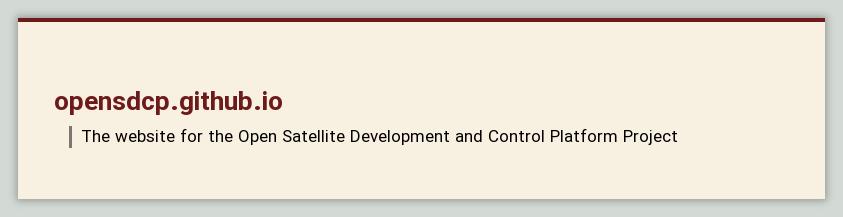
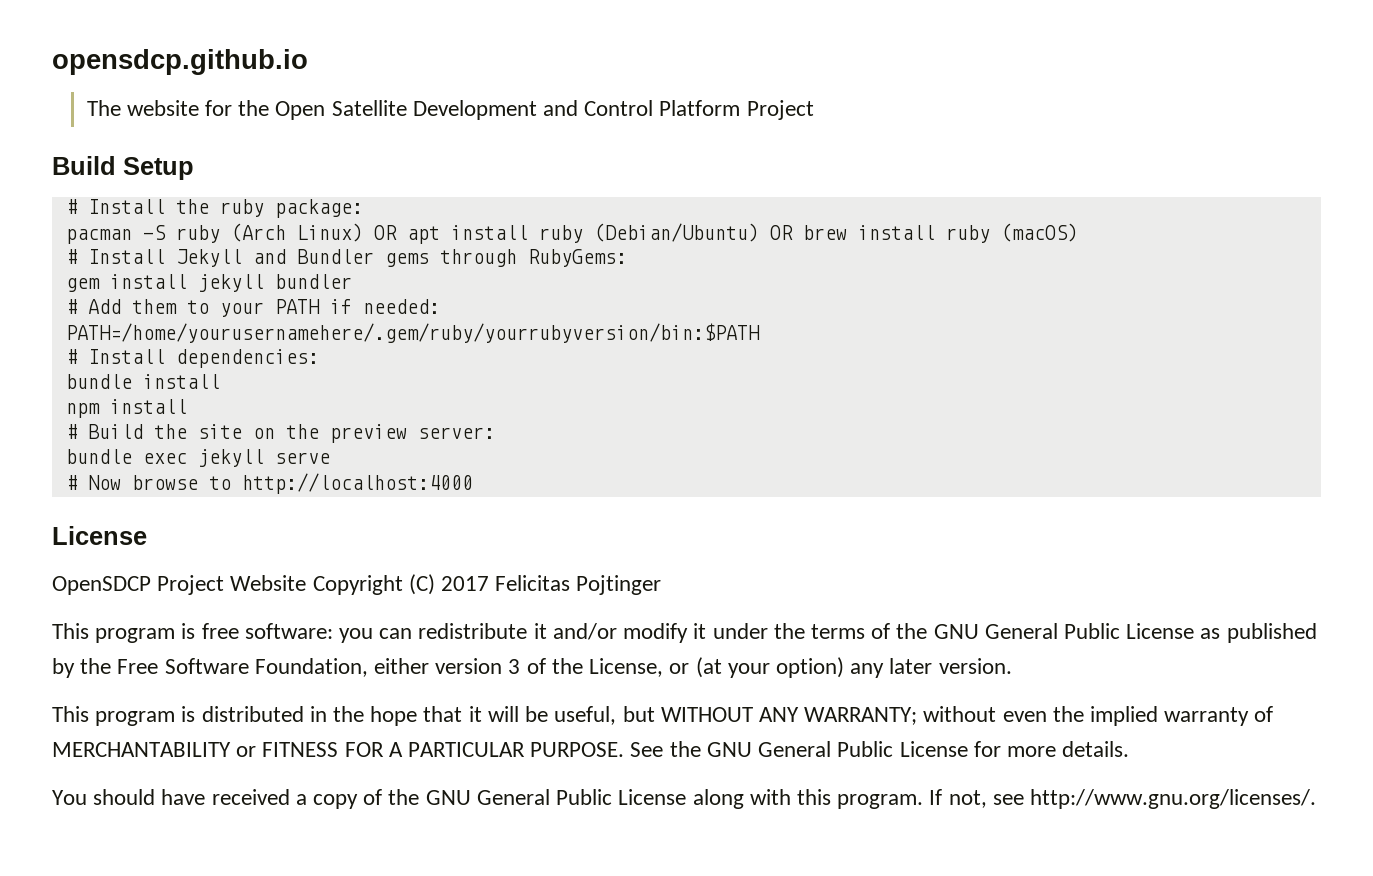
+ Build Setup
+ # Install the ruby package:
+ pacman -S ruby (Arch Linux) OR apt install ruby (Debian/Ubuntu) OR brew install ruby (macOS)
+ # Install Jekyll and Bundler gems through RubyGems:
+ gem install jekyll bundler
+ # Add them to your PATH if needed:
+ PATH=/home/yourusernamehere/.gem/ruby/yourrubyversion/bin:$PATH
+ # Install dependencies:
+ bundle install
+ npm install
+ # Build the site on the preview server:
+ bundle exec jekyll serve
+ # Now browse to http://localhost:4000
+ License
+ OpenSDCP Project Website Copyright (C) 2017 Felicitas Pojtinger
+ This program is free software: you can redistribute it and/or modify it under the terms of the GNU General Public License as published by the Free Software Foundation, either version 3 of the License, or (at your option) any later version.
+ This program is distributed in the hope that it will be useful, but WITHOUT ANY WARRANTY; without even the implied warranty of MERCHANTABILITY or FITNESS FOR A PARTICULAR PURPOSE. See the GNU General Public License for more details.
+ You should have received a copy of the GNU General Public License along with this program. If not, see http://www.gnu.org/licenses/.

